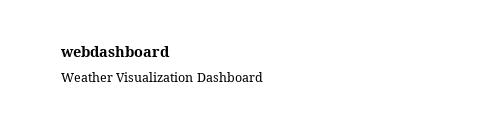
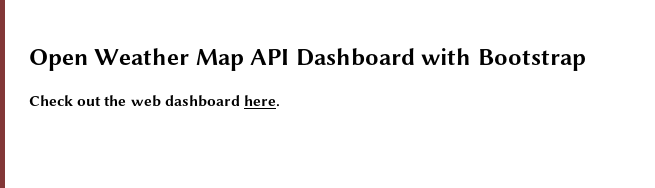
- webdashboard
- Weather Visualization Dashboard
+ Open Weather Map API Dashboard with Bootstrap
+ Check out the web dashboard here.

